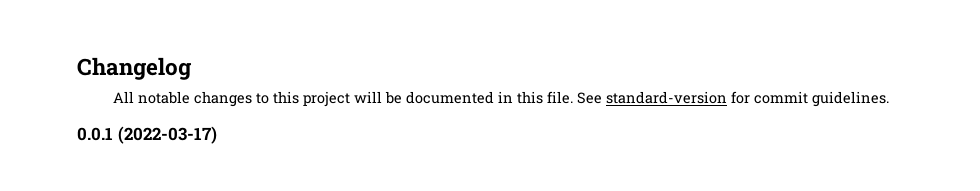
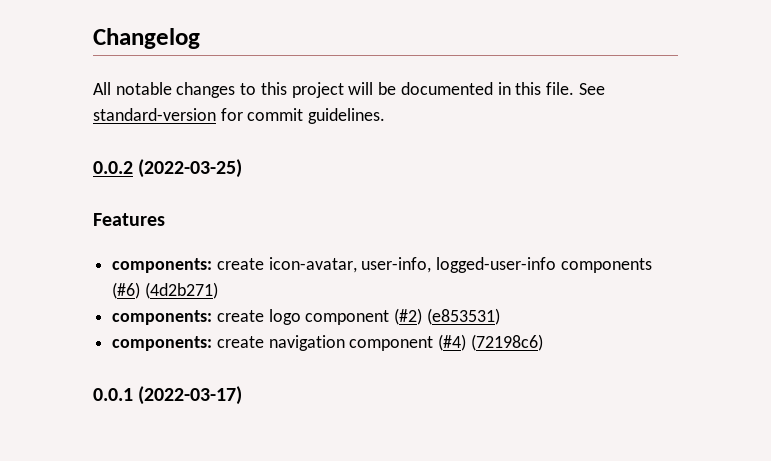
+ 0.0.2 (2022-03-25)
+ Features
+ components: create icon-avatar, user-info, logged-user-info components (#6) (4d2b271)
+ components: create logo component (#2) (e853531)
+ components: create navigation component (#4) (72198c6)

